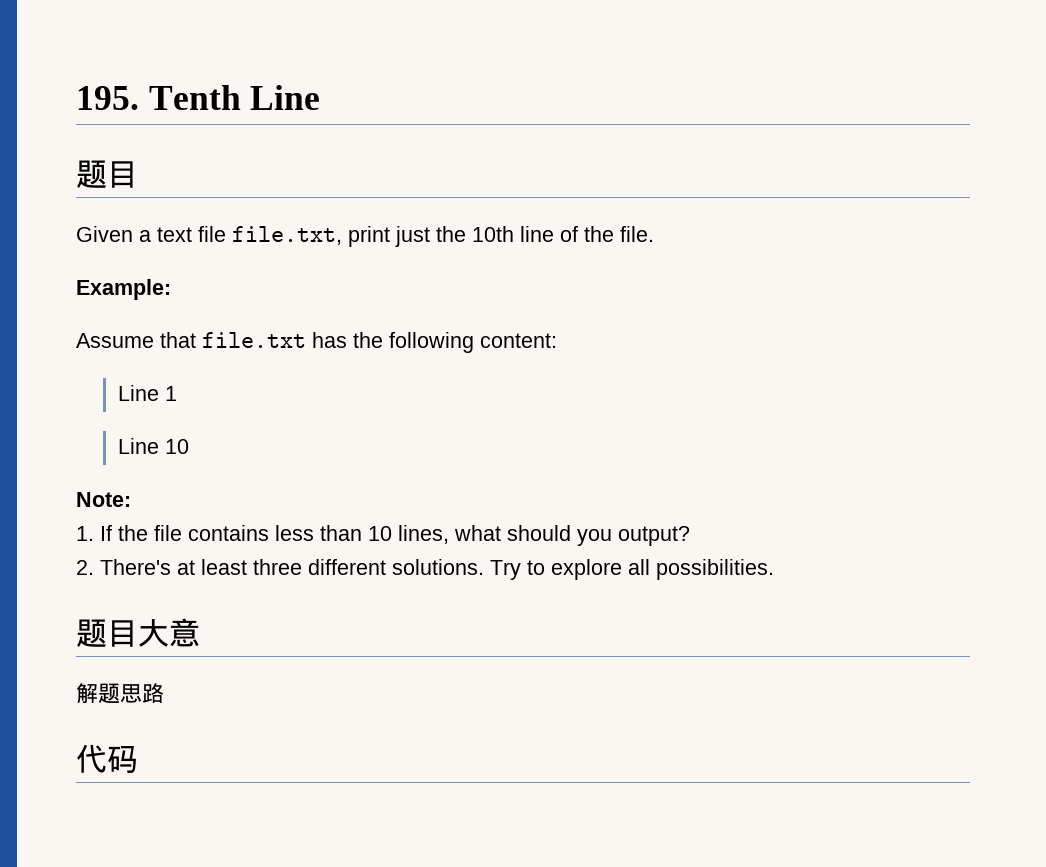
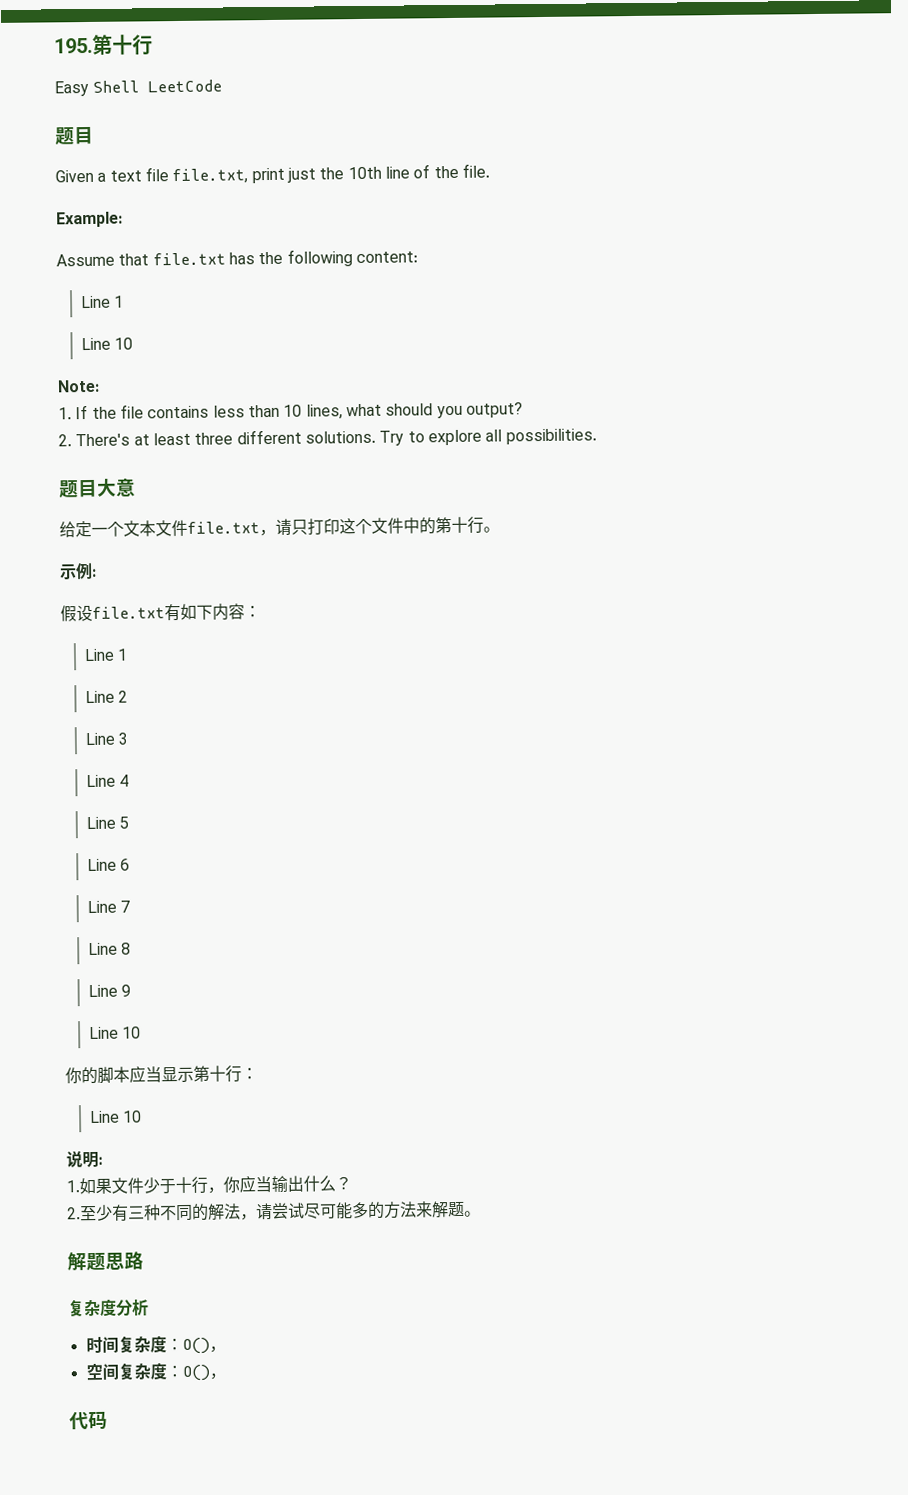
- 195. Tenth Line
+ 195.第十行
+ Easy Shell LeetCode
+ 给定一个文本文件file.txt，请只打印这个文件中的第十行。
+ 示例:
+ 假设file.txt有如下内容：
+ Line 1
+ Line 2
+ Line 3
+ Line 4
+ Line 5
+ Line 6
+ Line 7
+ Line 8
+ Line 9
+ Line 10
+ 你的脚本应当显示第十行：
+ Line 10
+ 说明:
+ 1.如果文件少于十行，你应当输出什么？
+ 2.至少有三种不同的解法，请尝试尽可能多的方法来解题。
  解题思路
+ 复杂度分析
+ 时间复杂度：O()，
+ 空间复杂度：O()，

